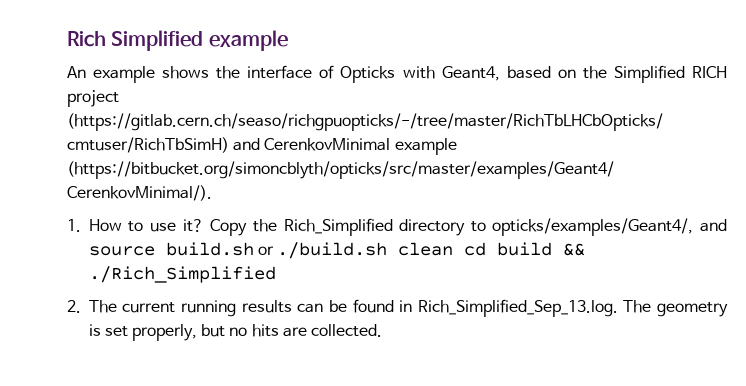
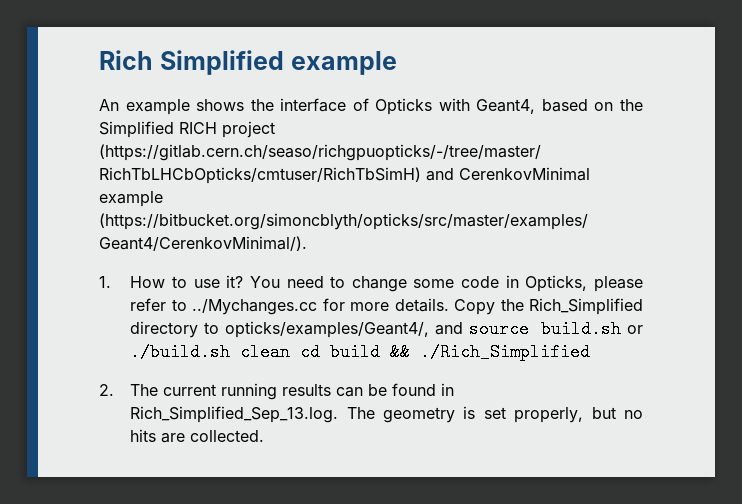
+ You need to change some code in Opticks, please refer to ../Mychanges.cc for more details.

